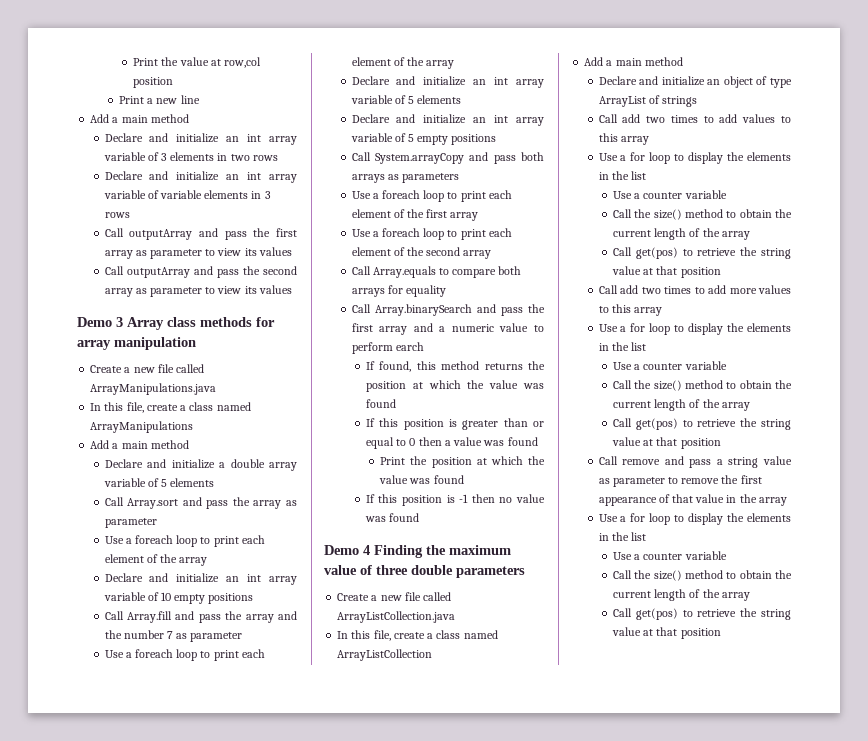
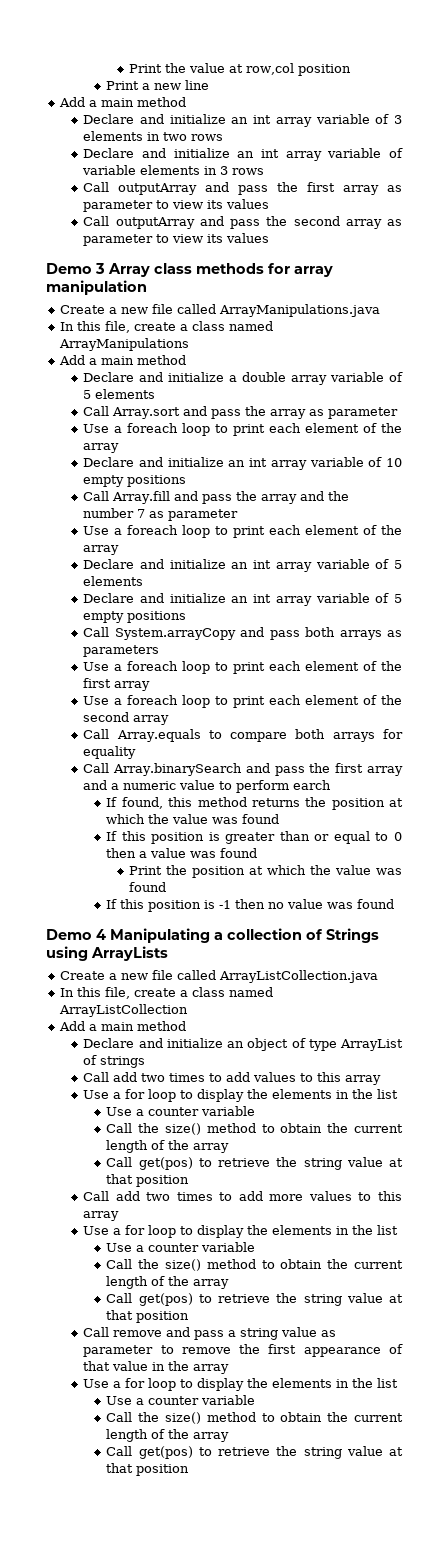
- Demo 4 Finding the maximum value of three double parameters
+ Demo 4 Manipulating a collection of Strings using ArrayLists

